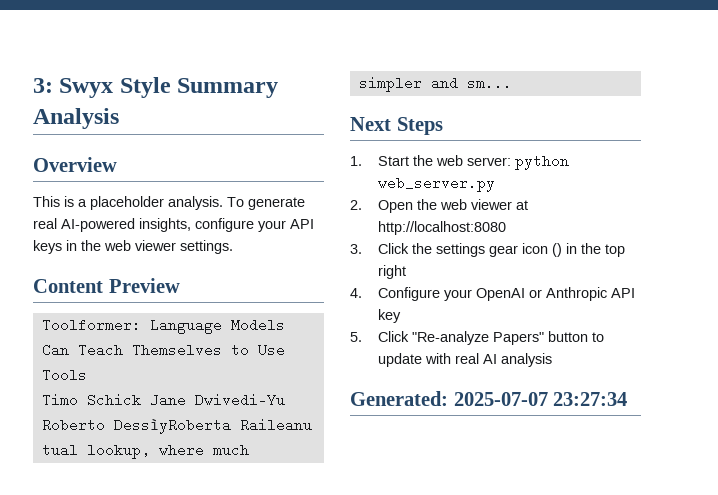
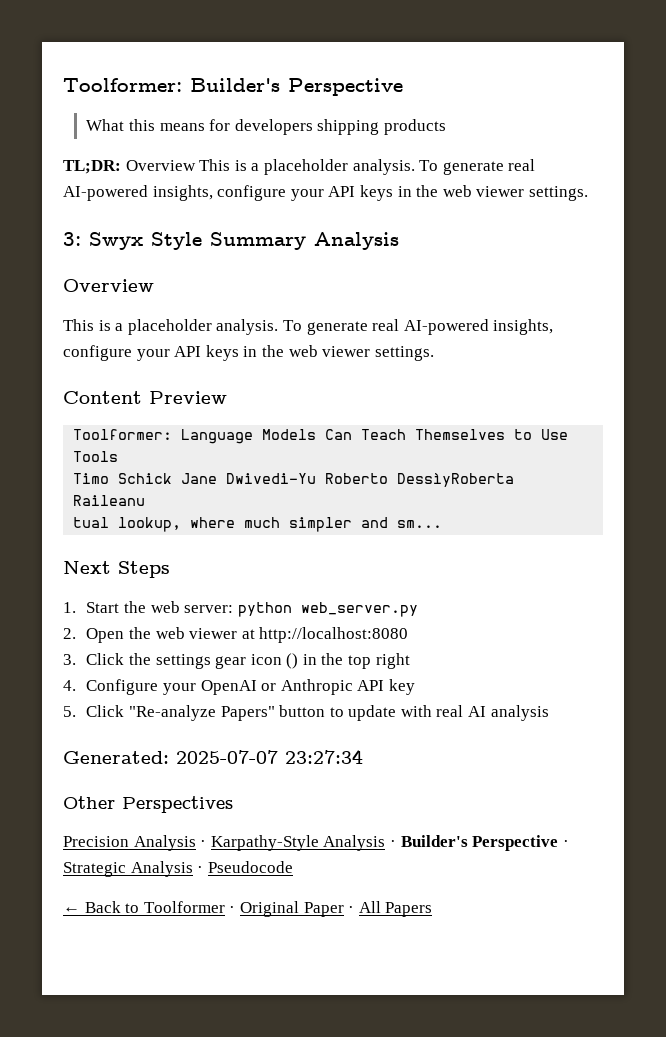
+ Toolformer: Builder's Perspective
+ What this means for developers shipping products
+ TL;DR: Overview This is a placeholder analysis. To generate real AI-powered insights, configure your API keys in the web viewer settings.
+ Other Perspectives
+ Precision Analysis · Karpathy-Style Analysis · Builder's Perspective · Strategic Analysis · Pseudocode
+ ← Back to Toolformer · Original Paper · All Papers

